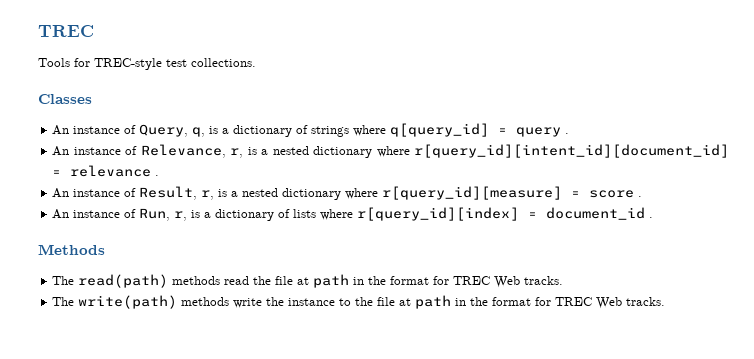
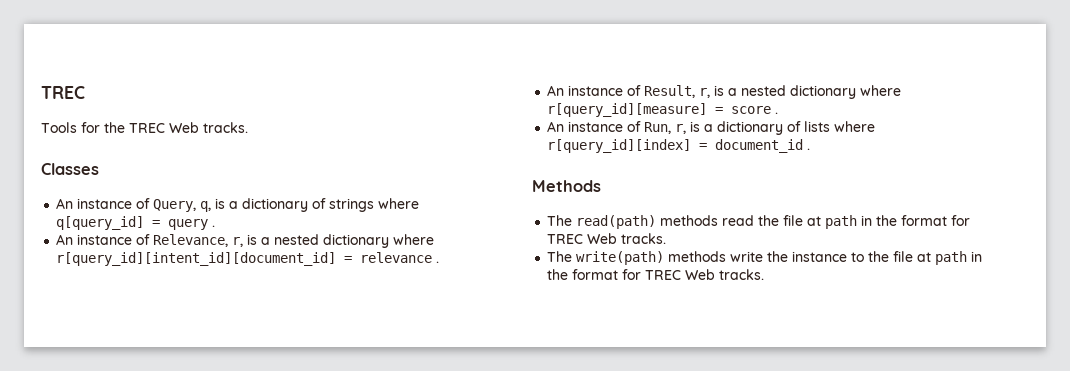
- Tools for TREC-style test collections.
+ Tools for the TREC Web tracks.

